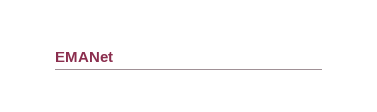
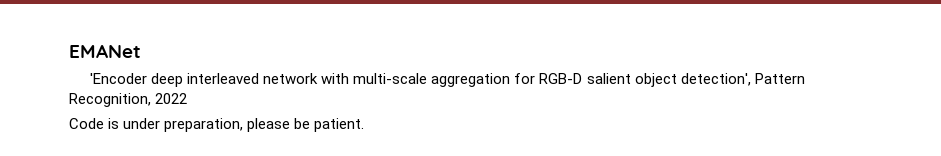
+ 'Encoder deep interleaved network with multi-scale aggregation for RGB-D salient object detection', Pattern Recognition, 2022
+ Code is under preparation, please be patient.

